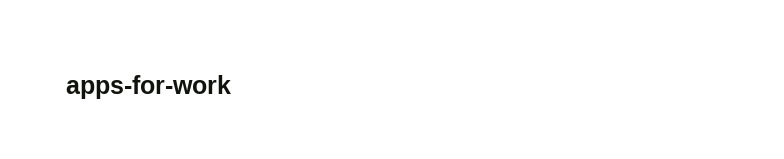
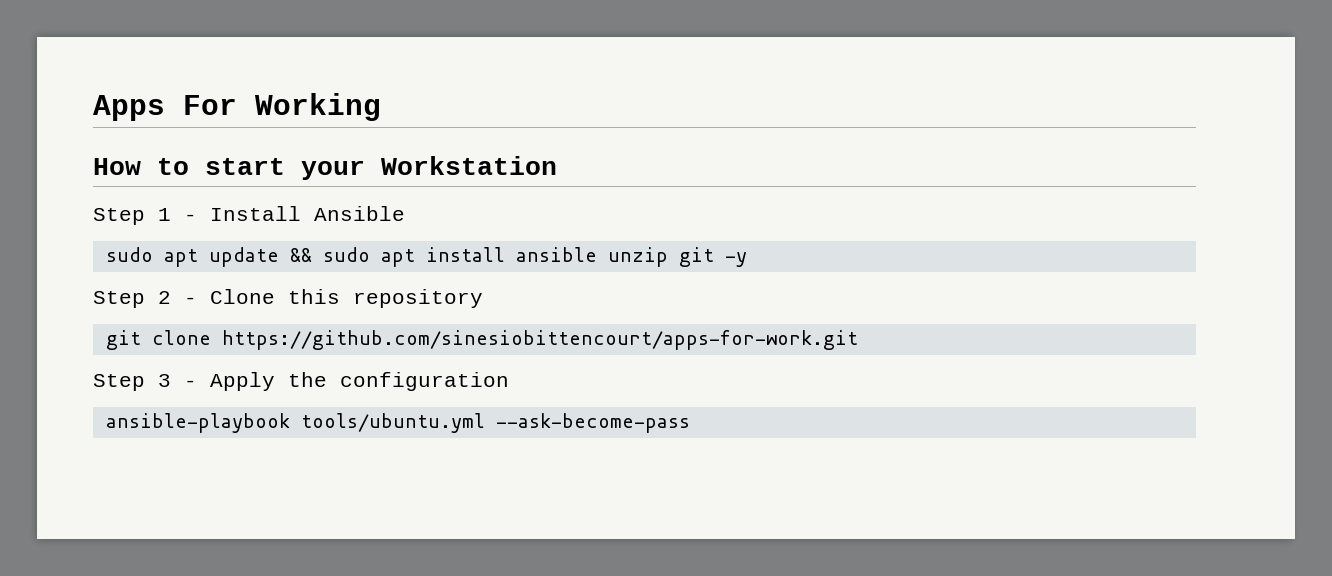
- apps-for-work
+ Apps For Working
+ How to start your Workstation
+ Step 1 - Install Ansible
+ sudo apt update && sudo apt install ansible unzip git -y
+ Step 2 - Clone this repository
+ git clone https://github.com/sinesiobittencourt/apps-for-work.git
+ Step 3 - Apply the configuration
+ ansible-playbook tools/ubuntu.yml --ask-become-pass

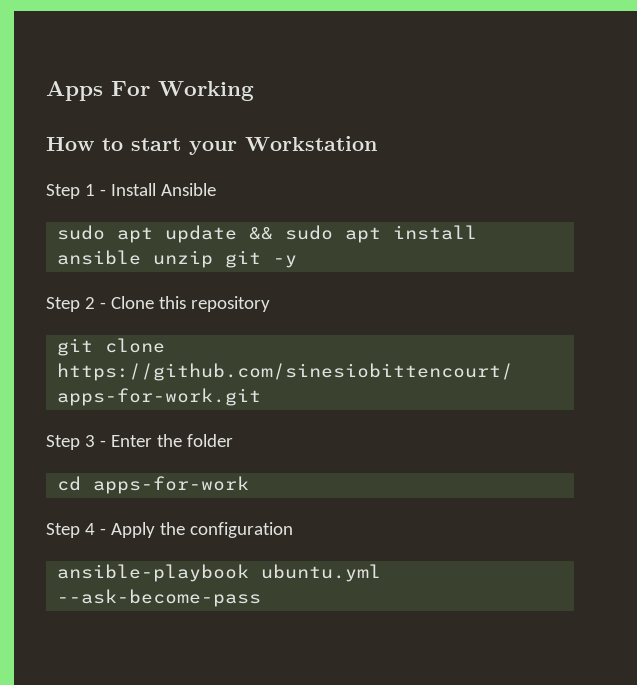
- Step 3 - Apply the configuration
+ Step 3 - Enter the folder
+ cd apps-for-work
+ Step 4 - Apply the configuration
- ansible-playbook tools/ubuntu.yml --ask-become-pass
+ ansible-playbook ubuntu.yml --ask-become-pass

